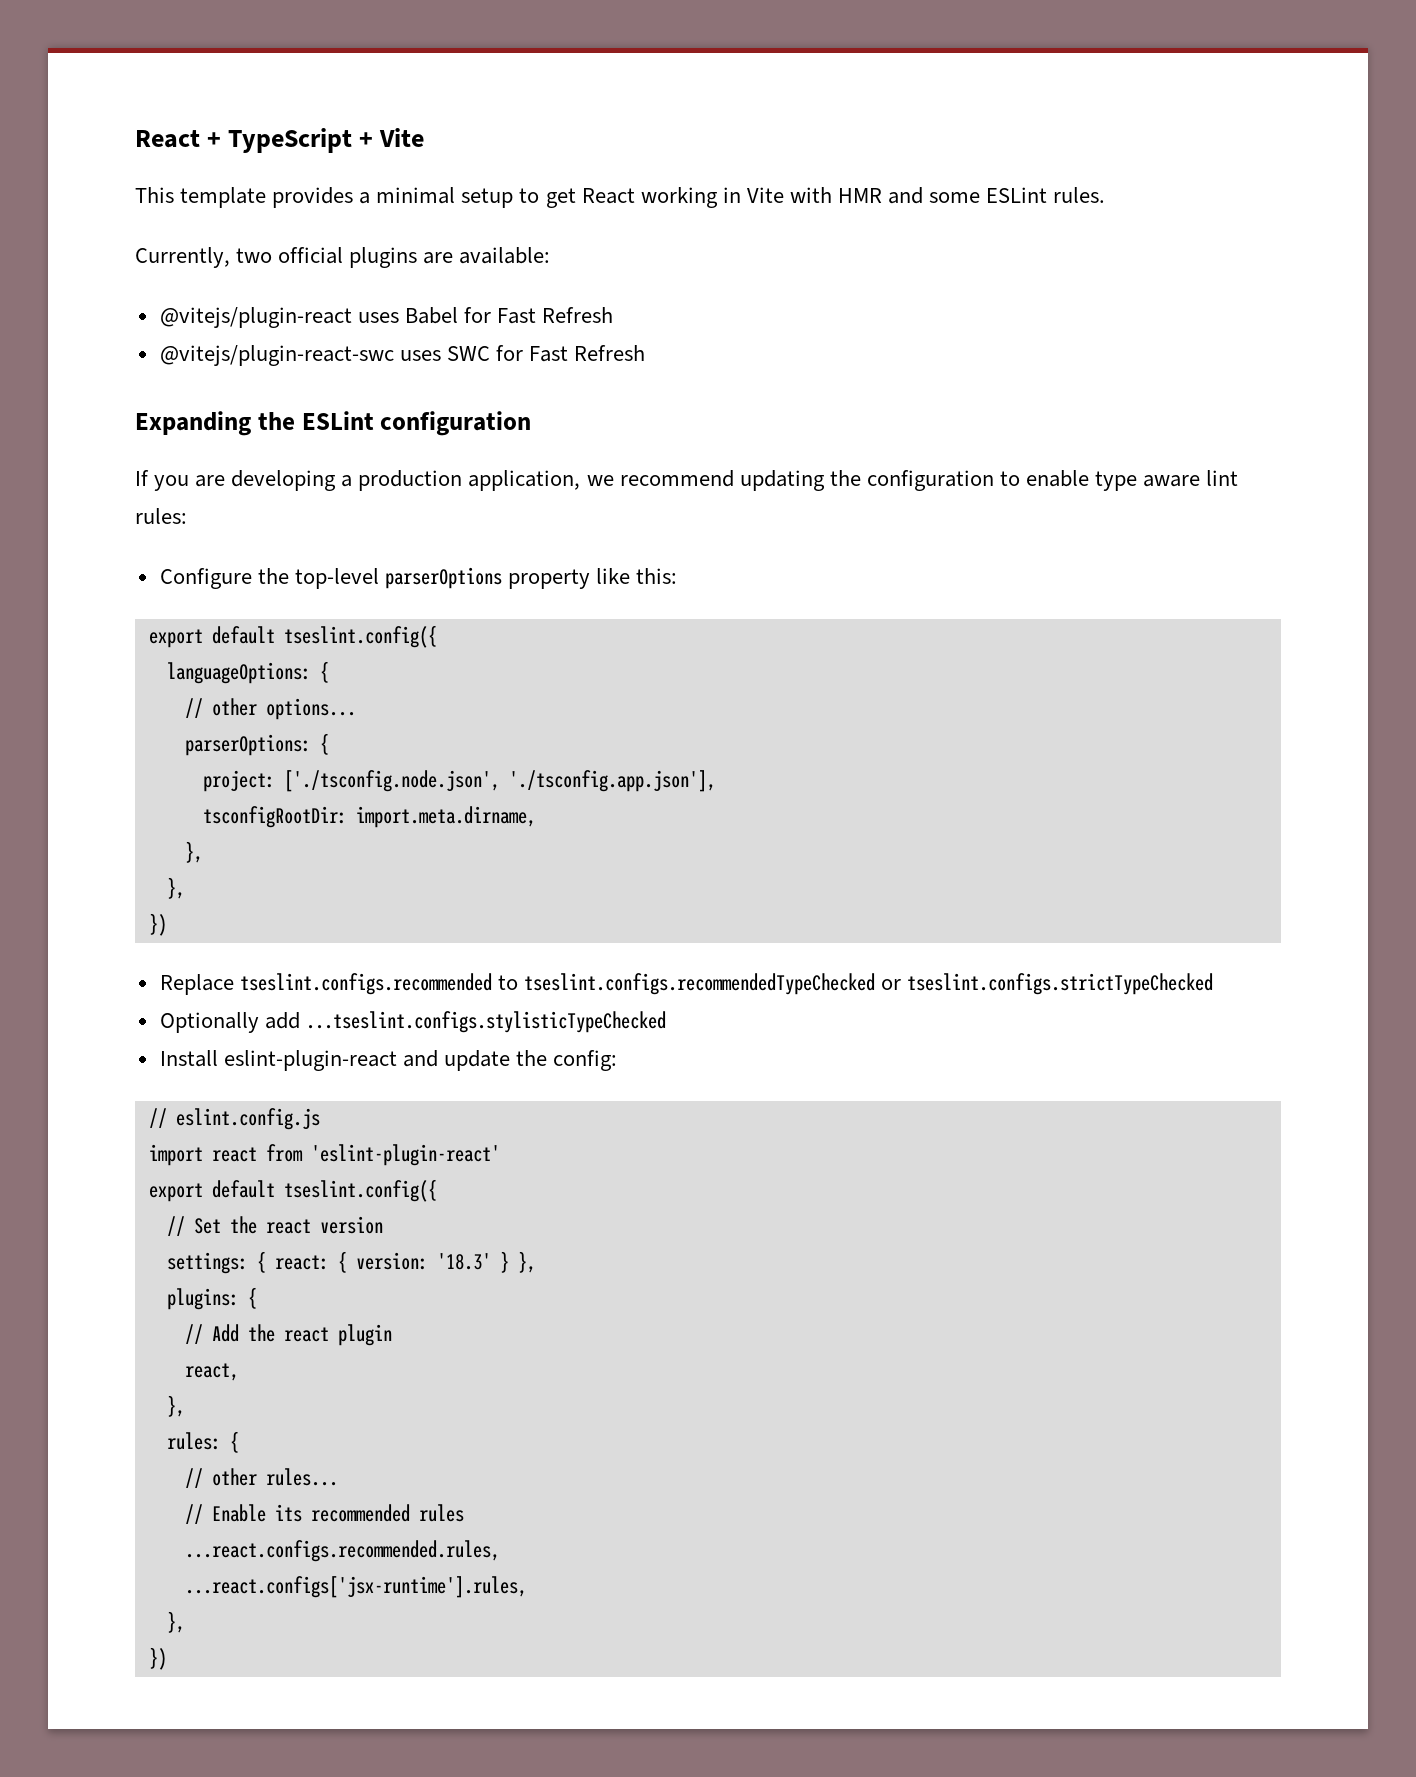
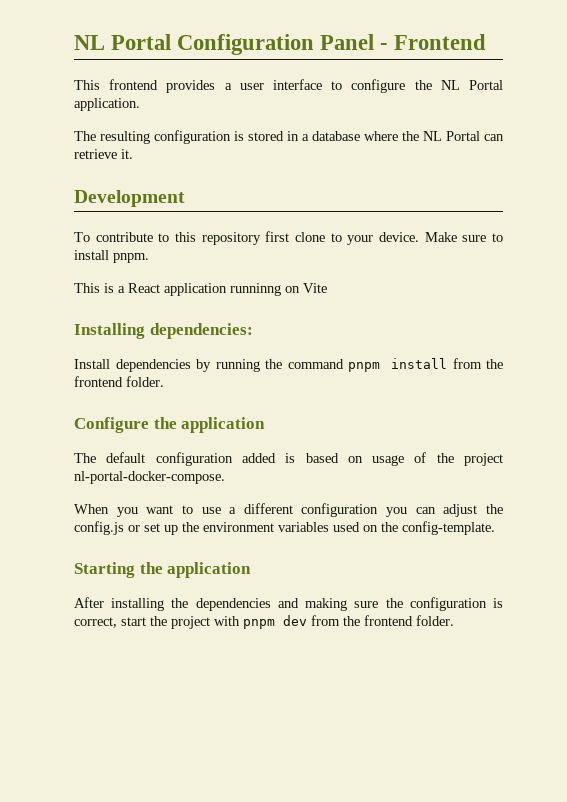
- React + TypeScript + Vite
- This template provides a minimal setup to get React working in Vite with HMR and some ESLint rules.
- Currently, two official plugins are available:
- @vitejs/plugin-react uses Babel for Fast Refresh
- @vitejs/plugin-react-swc uses SWC for Fast Refresh
- Expanding the ESLint configuration
- If you are developing a production application, we recommend updating the configuration to enable type aware lint rules:
- Configure the top-level parserOptions property like this:
- export default tseslint.config({
- languageOptions: {
- // other options...
- parserOptions: {
- project: ['./tsconfig.node.json', './tsconfig.app.json'],
- tsconfigRootDir: import.meta.dirname,
- },
- },
- })
- Replace tseslint.configs.recommended to tseslint.configs.recommendedTypeChecked or tseslint.configs.strictTypeChecked
- Optionally add ...tseslint.configs.stylisticTypeChecked
- Install eslint-plugin-react and update the config:
- // eslint.config.js
- import react from 'eslint-plugin-react'
- export default tseslint.config({
- // Set the react version
- settings: { react: { version: '18.3' } },
- plugins: {
- // Add the react plugin
- react,
- },
- rules: {
- // other rules...
- // Enable its recommended rules
- ...react.configs.recommended.rules,
- ...react.configs['jsx-runtime'].rules,
- },
- })
+ NL Portal Configuration Panel - Frontend
+ This frontend provides a user interface to configure the NL Portal application.
+ The resulting configuration is stored in a database where the NL Portal can retrieve it.
+ Development
+ To contribute to this repository first clone to your device. Make sure to install pnpm.
+ This is a React application runninng on Vite
+ Installing dependencies:
+ Install dependencies by running the command pnpm install from the frontend folder.
+ Configure the application
+ The default configuration added is based on usage of the project nl-portal-docker-compose.
+ When you want to use a different configuration you can adjust the config.js or set up the environment variables used on the config-template.
+ Starting the application
+ After installing the dependencies and making sure the configuration is correct, start the project with pnpm dev from the frontend folder.

